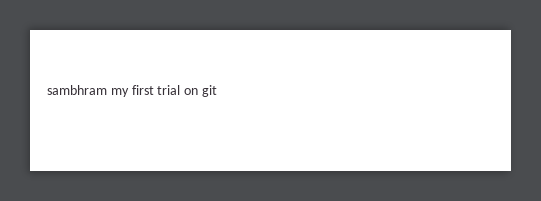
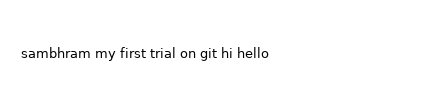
- sambhram my first trial on git
+ sambhram my first trial on git hi hello

